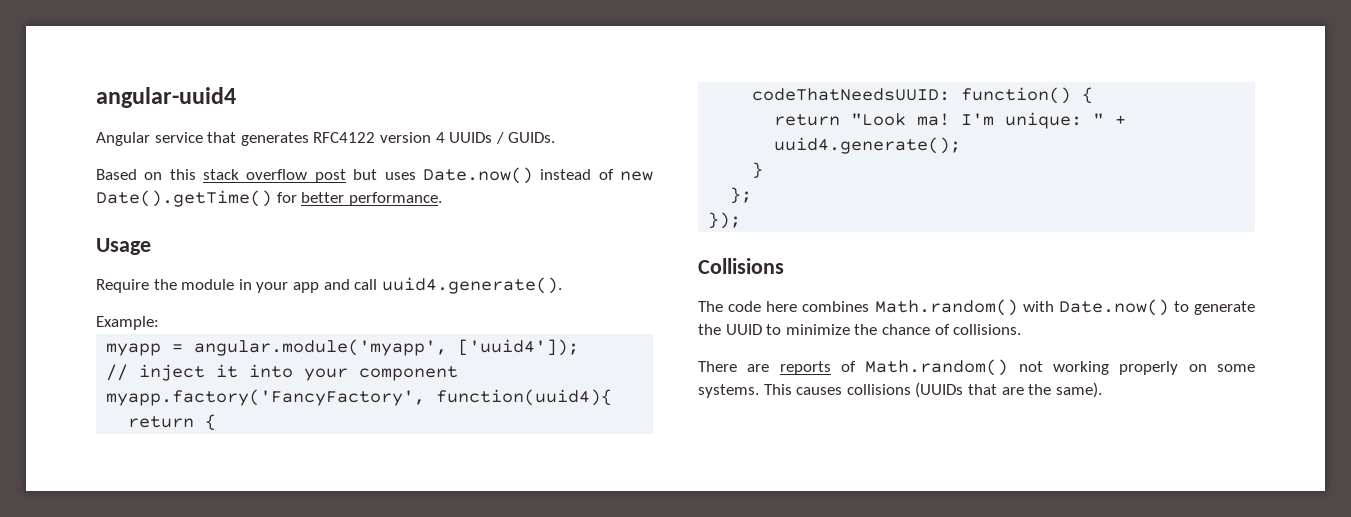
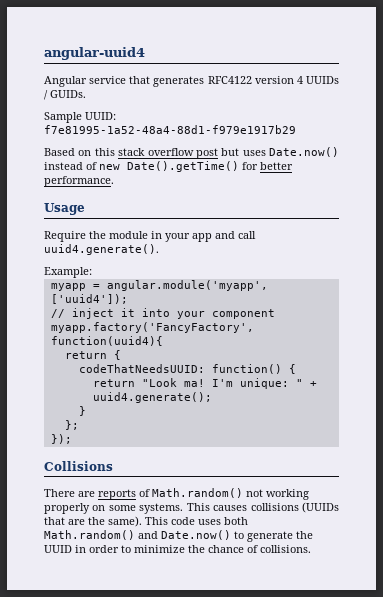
+ Sample UUID: f7e81995-1a52-48a4-88d1-f979e1917b29
- The code here combines Math.random() with Date.now() to generate the UUID to minimize the chance of collisions.
+ This code uses both Math.random() and Date.now() to generate the UUID in order to minimize the chance of collisions.

